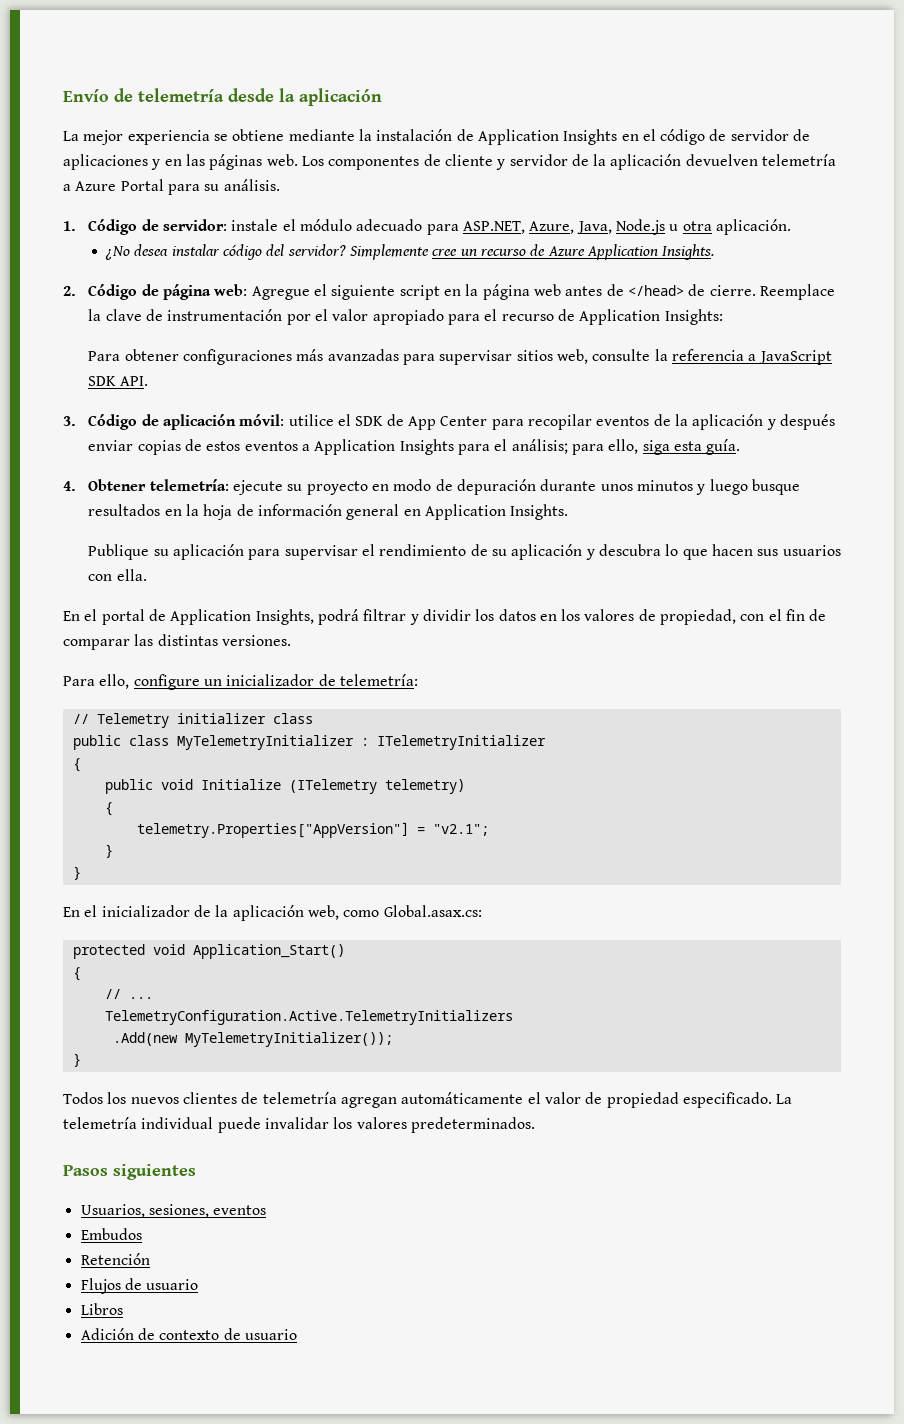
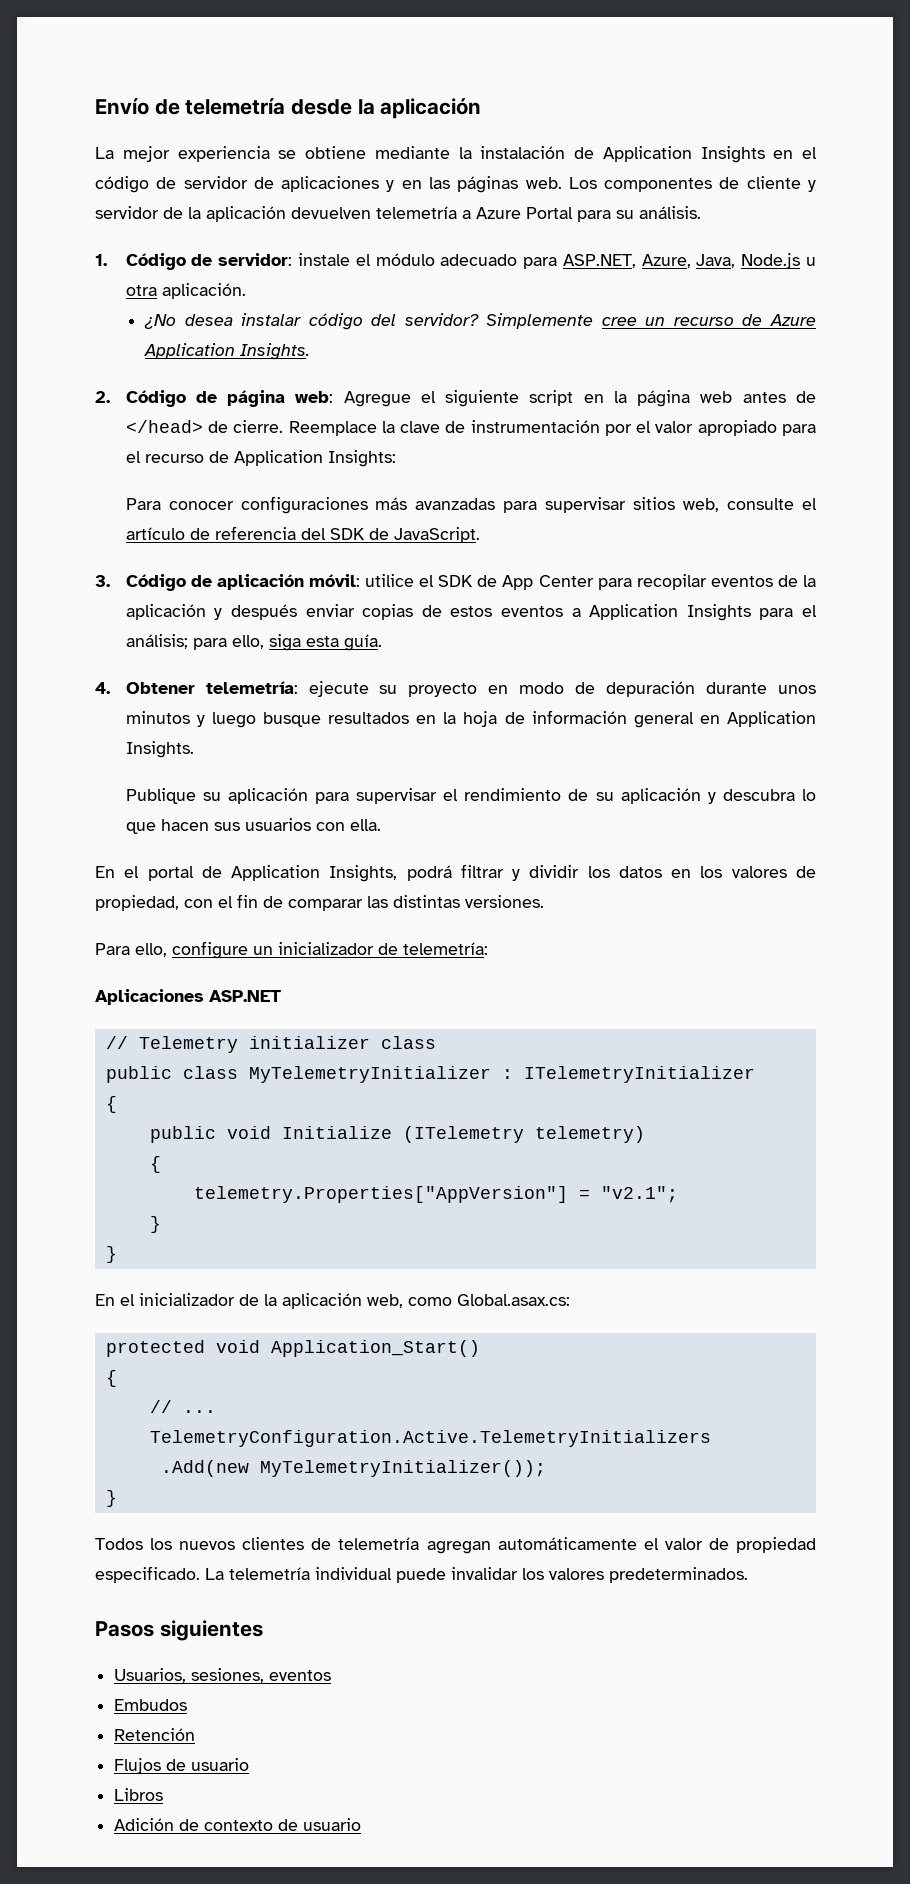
- Para obtener configuraciones más avanzadas para supervisar sitios web, consulte la referencia a JavaScript SDK API.
+ Para conocer configuraciones más avanzadas para supervisar sitios web, consulte el artículo de referencia del SDK de JavaScript.
+ Aplicaciones ASP.NET

